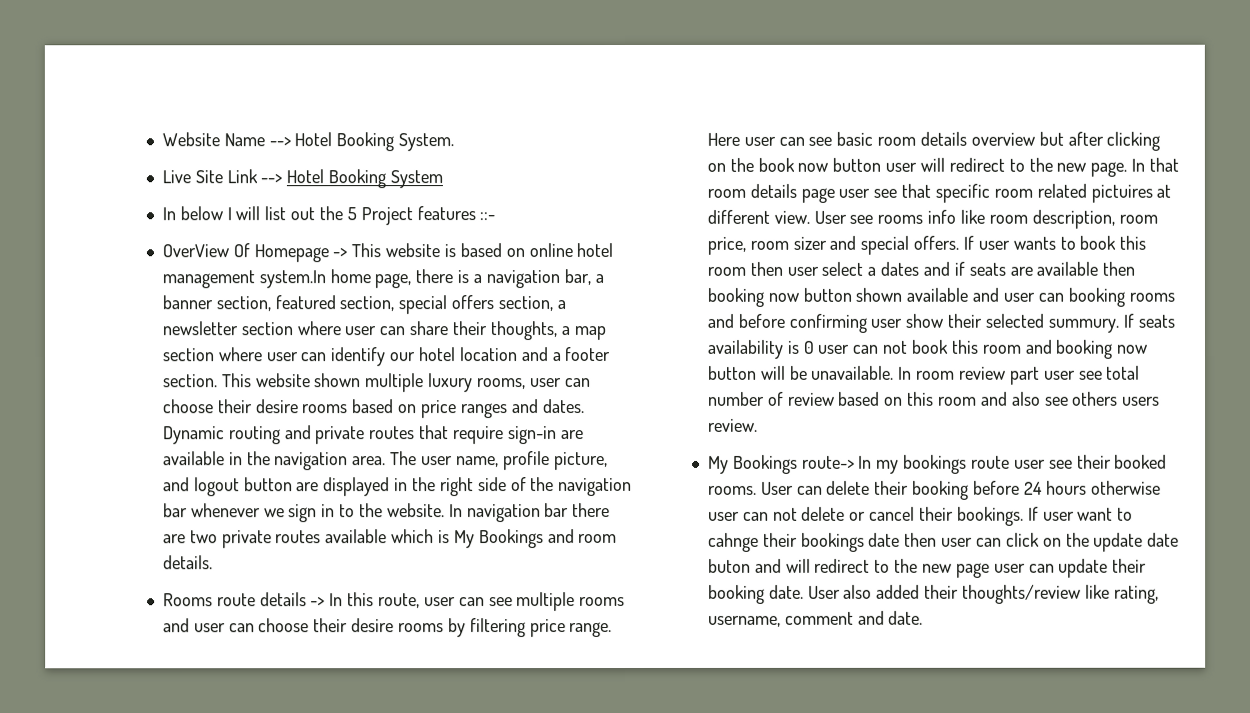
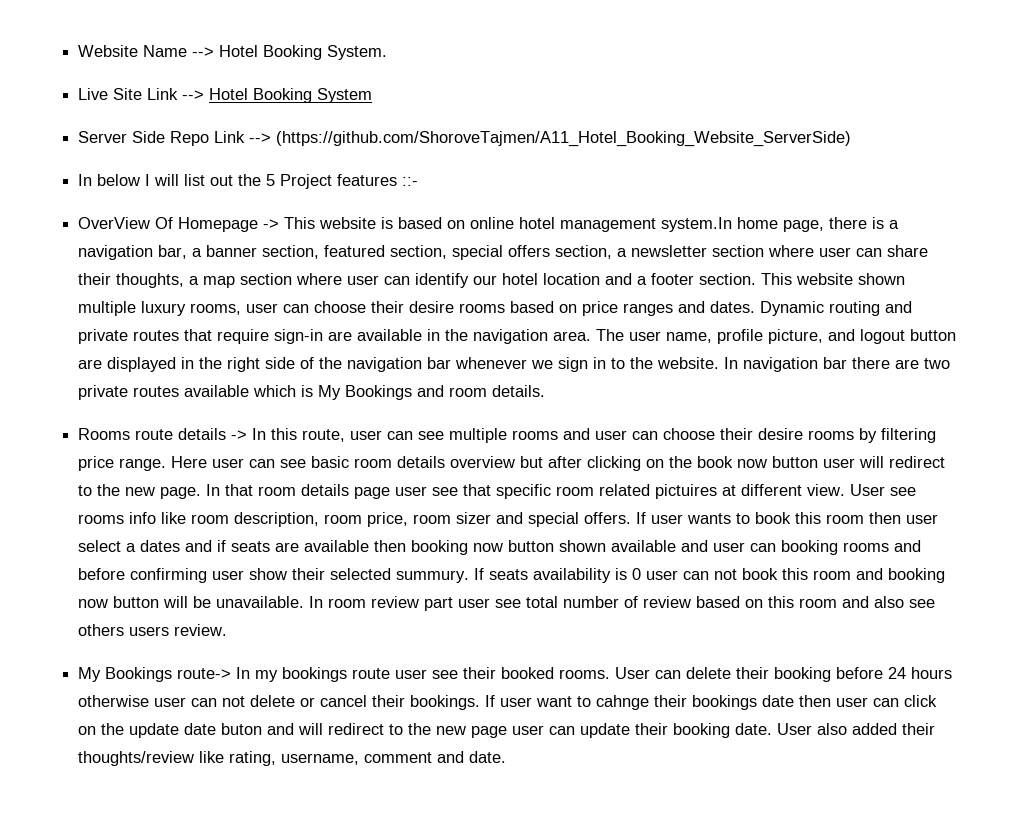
+ Server Side Repo Link --> (https://github.com/ShoroveTajmen/A11_Hotel_Booking_Website_ServerSide)

